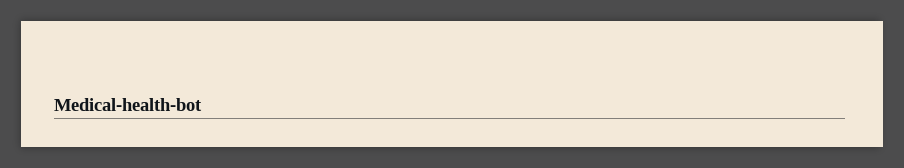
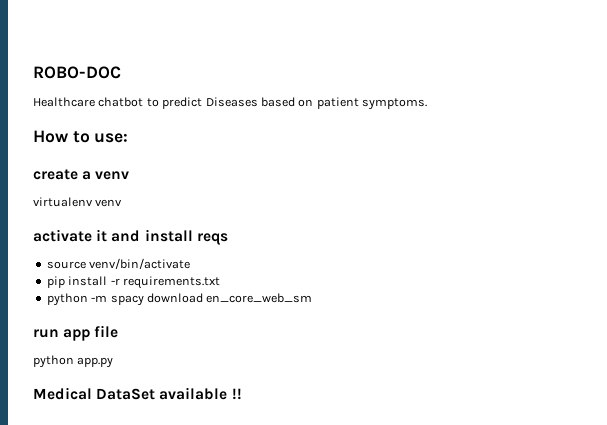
- Medical-health-bot
+ ROBO-DOC
+ Healthcare chatbot to predict Diseases based on patient symptoms.
+ How to use:
+ create a venv
+ virtualenv venv
+ activate it and install reqs
+ source venv/bin/activate
+ pip install -r requirements.txt
+ python -m spacy download en_core_web_sm
+ run app file
+ python app.py
+ Medical DataSet available !!

